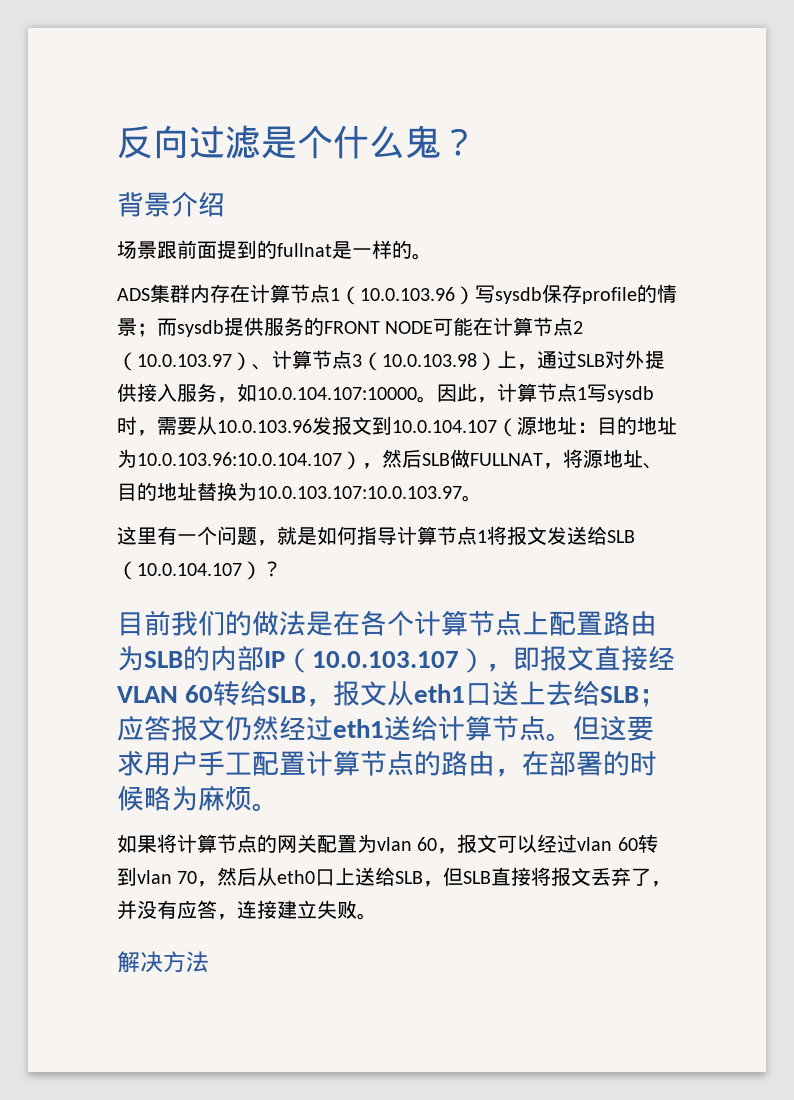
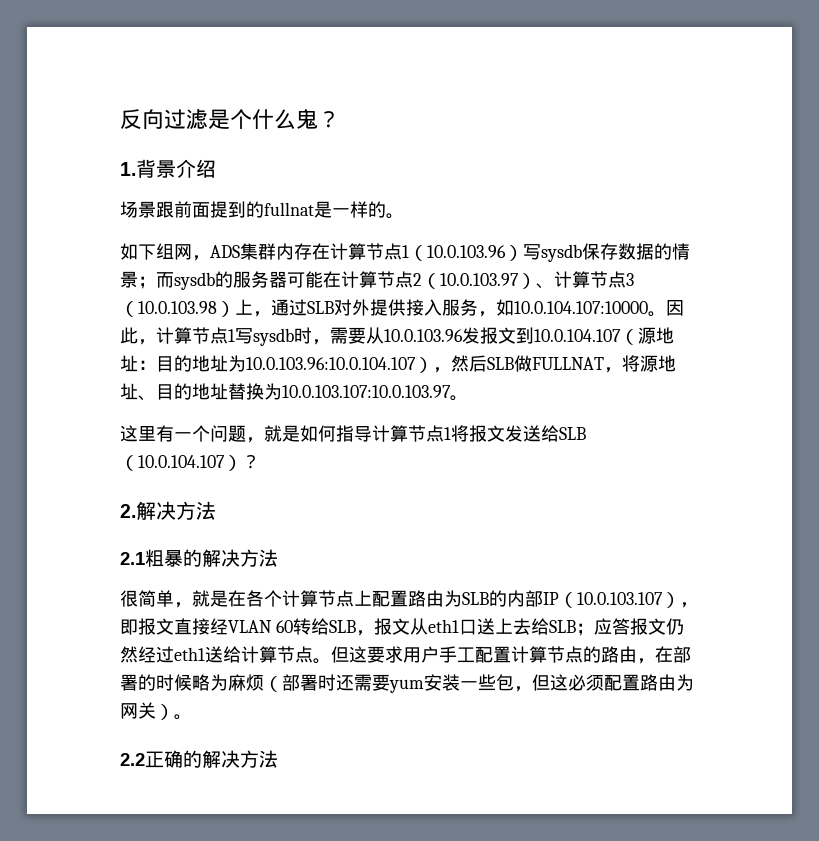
- 背景介绍
+ 1.背景介绍
- ADS集群内存在计算节点1（10.0.103.96）写sysdb保存profile的情景；而sysdb提供服务的FRONT NODE可能在计算节点2（10.0.103.97）、计算节点3（10.0.103.98）上，通过SLB对外提供接入服务，如10.0.104.107:10000。
+ 如下组网，ADS集群内存在计算节点1（10.0.103.96）写sysdb保存数据的情景；而sysdb的服务器可能在计算节点2（10.0.103.97）、计算节点3（10.0.103.98）上，通过SLB对外提供接入服务，如10.0.104.107:10000。
- 目前我们的做法是在各个计算节点上配置路由为SLB的内部IP（10.0.103.107），即报文直接经VLAN 60转给SLB，报文从eth1口送上去给SLB；应答报文仍然经过eth1送给计算节点。
+ 2.解决方法
+ 2.1粗暴的解决方法
+ 很简单，就是在各个计算节点上配置路由为SLB的内部IP（10.0.103.107），即报文直接经VLAN 60转给SLB，报文从eth1口送上去给SLB；应答报文仍然经过eth1送给计算节点。
- 但这要求用户手工配置计算节点的路由，在部署的时候略为麻烦。
- 如果将计算节点的网关配置为vlan 60，报文可以经过vlan 60转到vlan 70，然后从eth0口上送给SLB，但SLB直接将报文丢弃了，并没有应答，连接建立失败。
- 解决方法
+ 但这要求用户手工配置计算节点的路由，在部署的时候略为麻烦（部署时还需要yum安装一些包，但这必须配置路由为网关）。
+ 2.2正确的解决方法

